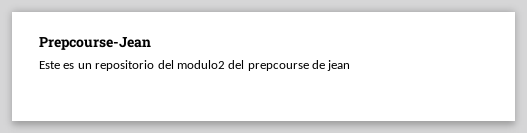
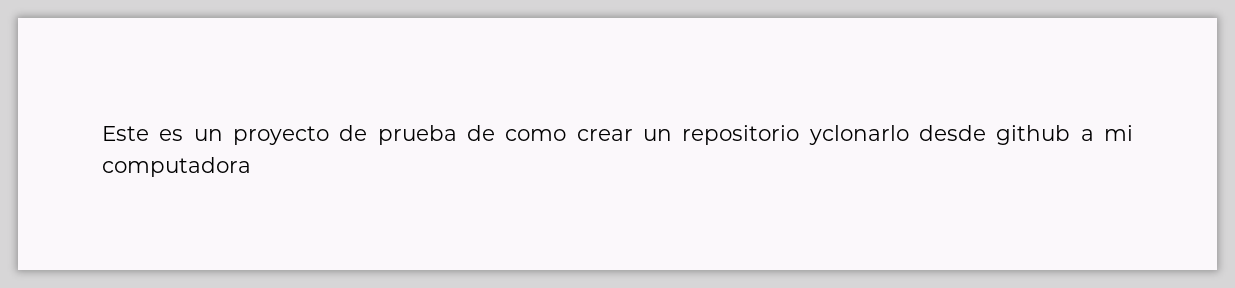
- Prepcourse-Jean
- Este es un repositorio del modulo2 del prepcourse de jean
+ Este es un proyecto de prueba de como crear un repositorio yclonarlo desde github a mi computadora

